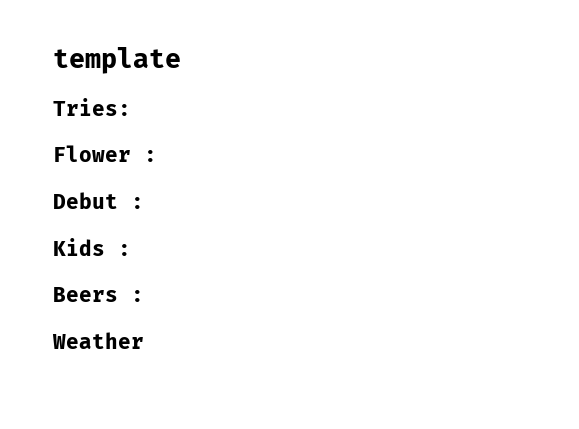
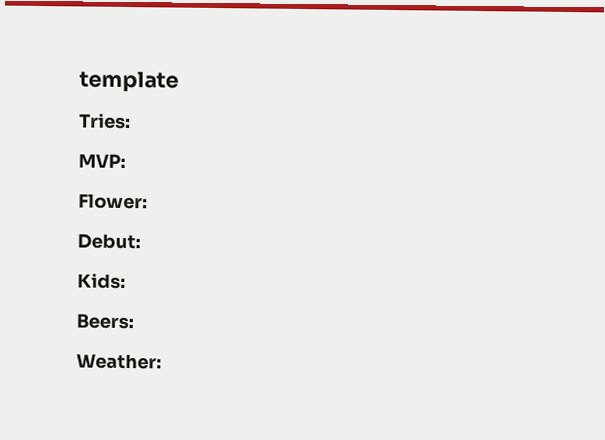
- Flower :
- Debut :
- Kids :
- Beers :
- Weather
+ MVP:
+ Flower:
+ Debut:
+ Kids:
+ Beers:
+ Weather:

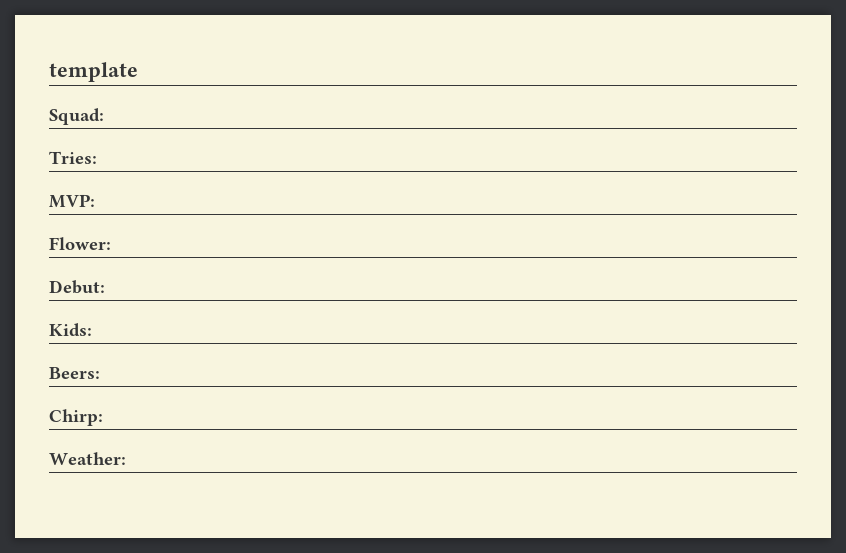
+ Squad:
+ Chirp:

